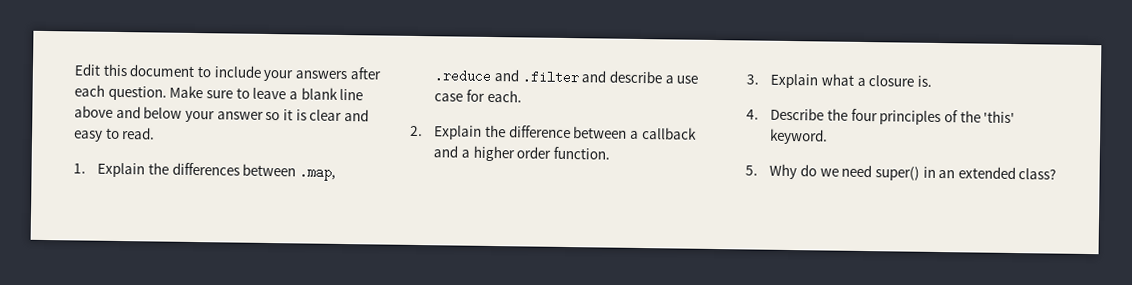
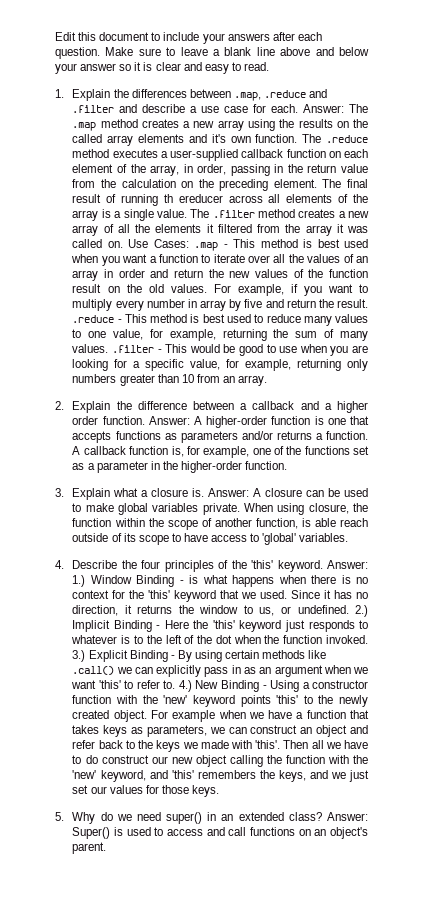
+ Answer: The .map method creates a new array using the results on the called array elements and it's own function. The .reduce method executes a user-supplied callback function on each element of the array, in order, passing in the return value from the calculation on the preceding element. The final result of running th ereducer across all elements of the array is a single value. The .filter method creates a new array of all the elements it filtered from the array it was called on. Use Cases: .map - This method is best used when you want a function to iterate over all the values of an array in order and return the new values of the function result on the old values. For example, if you want to multiply every number in array by five and return the result. .reduce - This method is best used to reduce many values to one value, for example, returning the sum of many values. .filter - This would be good to use when you are looking for a specific value, for example, returning only numbers greater than 10 from an array.
+ Answer: A higher-order function is one that accepts functions as parameters and/or returns a function. A callback function is, for example, one of the functions set as a parameter in the higher-order function.
+ Answer: A closure can be used to make global variables private. When using closure, the function within the scope of another function, is able reach outside of its scope to have access to 'global' variables.
+ Answer: 1.) Window Binding - is what happens when there is no context for the 'this' keyword that we used. Since it has no direction, it returns the window to us, or undefined. 2.) Implicit Binding - Here the 'this' keyword just responds to whatever is to the left of the dot when the function invoked. 3.) Explicit Binding - By using certain methods like .call() we can explicitly pass in as an argument when we want 'this' to refer to. 4.) New Binding - Using a constructor function with the 'new' keyword points 'this' to the newly created object. For example when we have a function that takes keys as parameters, we can construct an object and refer back to the keys we made with 'this'. Then all we have to do construct our new object calling the function with the 'new' keyword, and 'this' remembers the keys, and we just set our values for those keys.
+ Answer: Super() is used to access and call functions on an object's parent.

